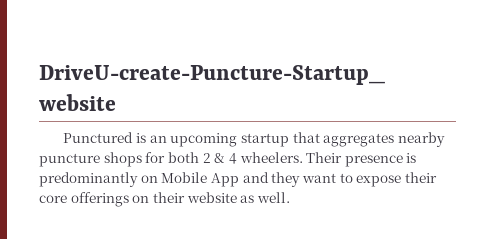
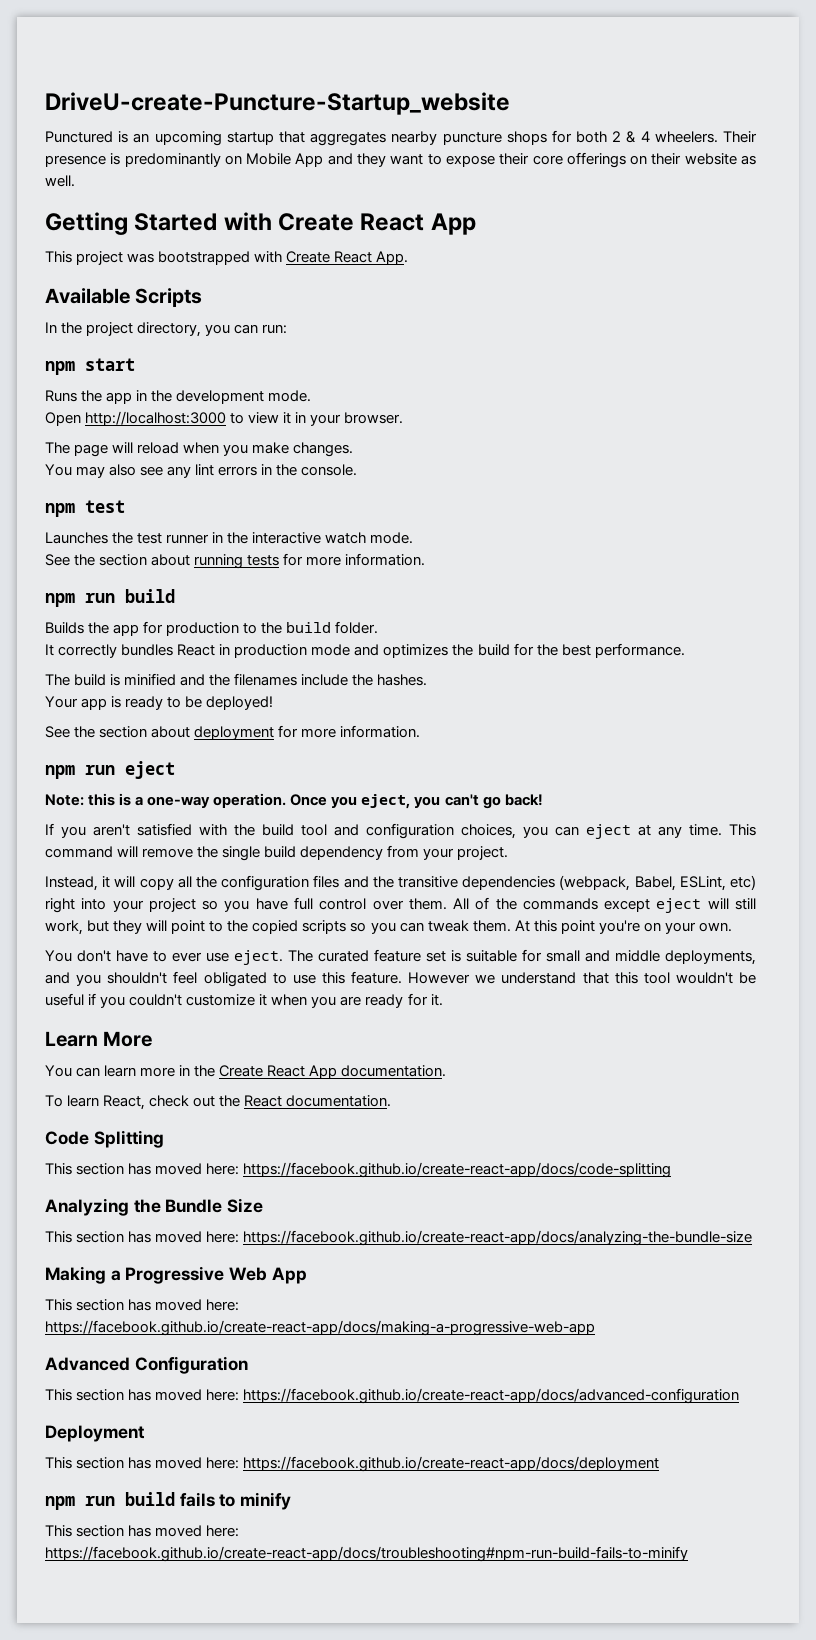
+ Getting Started with Create React App
+ This project was bootstrapped with Create React App.
+ Available Scripts
+ In the project directory, you can run:
+ npm start
+ Runs the app in the development mode.
+ Open http://localhost:3000 to view it in your browser.
+ The page will reload when you make changes.
+ You may also see any lint errors in the console.
+ npm test
+ Launches the test runner in the interactive watch mode.
+ See the section about running tests for more information.
+ npm run build
+ Builds the app for production to the build folder.
+ It correctly bundles React in production mode and optimizes the build for the best performance.
+ The build is minified and the filenames include the hashes.
+ Your app is ready to be deployed!
+ See the section about deployment for more information.
+ npm run eject
+ Note: this is a one-way operation. Once you eject, you can't go back!
+ If you aren't satisfied with the build tool and configuration choices, you can eject at any time. This command will remove the single build dependency from your project.
+ Instead, it will copy all the configuration files and the transitive dependencies (webpack, Babel, ESLint, etc) right into your project so you have full control over them. All of the commands except eject will still work, but they will point to the copied scripts so you can tweak them. At this point you're on your own.
+ You don't have to ever use eject. The curated feature set is suitable for small and middle deployments, and you shouldn't feel obligated to use this feature. However we understand that this tool wouldn't be useful if you couldn't customize it when you are ready for it.
+ Learn More
+ You can learn more in the Create React App documentation.
+ To learn React, check out the React documentation.
+ Code Splitting
+ This section has moved here: https://facebook.github.io/create-react-app/docs/code-splitting
+ Analyzing the Bundle Size
+ This section has moved here: https://facebook.github.io/create-react-app/docs/analyzing-the-bundle-size
+ Making a Progressive Web App
+ This section has moved here: https://facebook.github.io/create-react-app/docs/making-a-progressive-web-app
+ Advanced Configuration
+ This section has moved here: https://facebook.github.io/create-react-app/docs/advanced-configuration
+ Deployment
+ This section has moved here: https://facebook.github.io/create-react-app/docs/deployment
+ npm run build fails to minify
+ This section has moved here: https://facebook.github.io/create-react-app/docs/troubleshooting#npm-run-build-fails-to-minify

